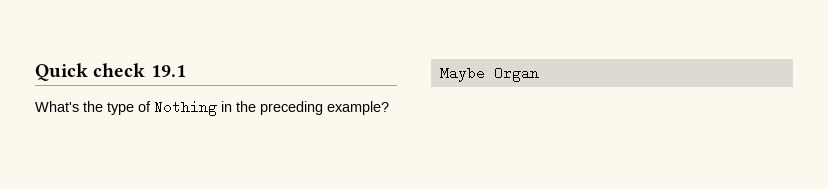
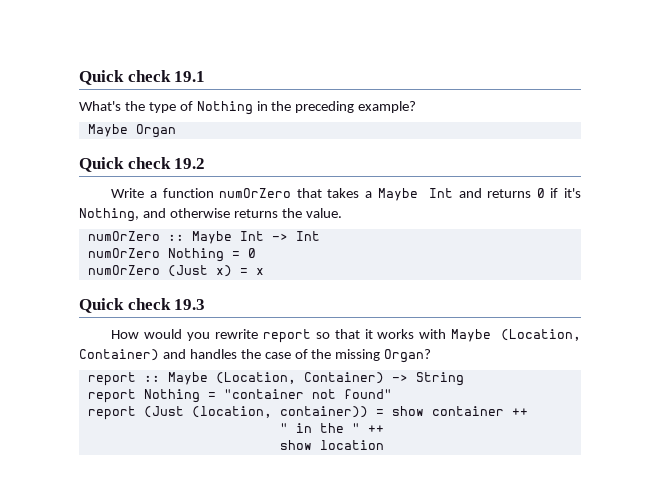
+ Quick check 19.2
+ Write a function numOrZero that takes a Maybe Int and returns 0 if it's Nothing, and otherwise returns the value.
+ numOrZero :: Maybe Int -> Int
+ numOrZero Nothing = 0
+ numOrZero (Just x) = x
+ Quick check 19.3
+ How would you rewrite report so that it works with Maybe (Location, Container) and handles the case of the missing Organ?
+ report :: Maybe (Location, Container) -> String
+ report Nothing = "container not found"
+ report (Just (location, container)) = show container ++
+ " in the " ++
+ show location

